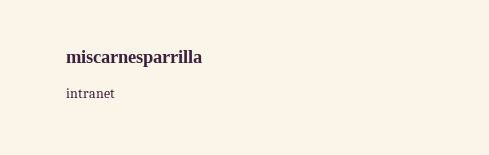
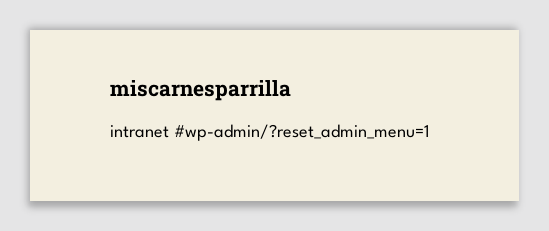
- intranet
+ intranet #wp-admin/?reset_admin_menu=1

